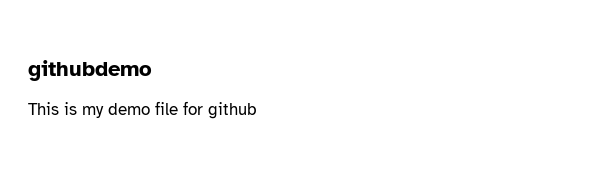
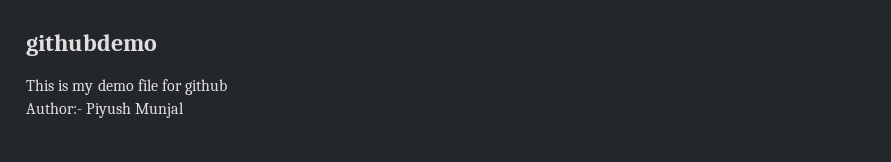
+ Author:- Piyush Munjal

